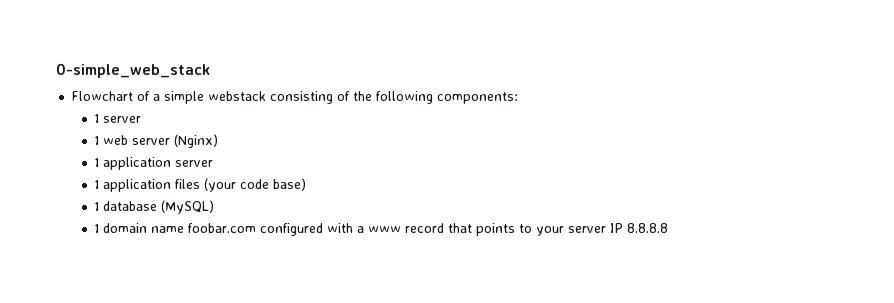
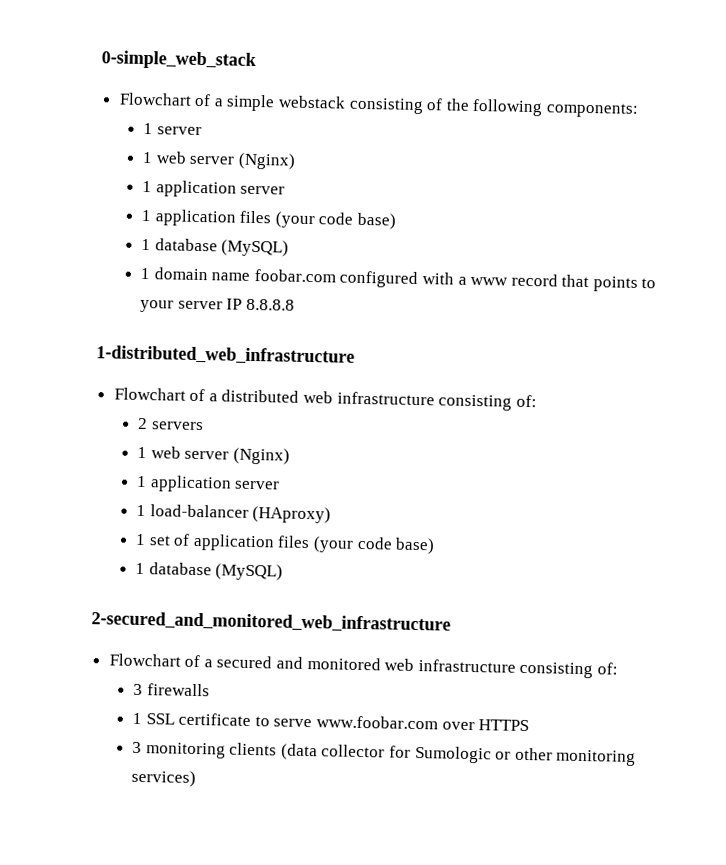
+ 1-distributed_web_infrastructure
+ Flowchart of a distributed web infrastructure consisting of:
+ 2 servers
+ 1 web server (Nginx)
+ 1 application server
+ 1 load-balancer (HAproxy)
+ 1 set of application files (your code base)
+ 1 database (MySQL)
+ 2-secured_and_monitored_web_infrastructure
+ Flowchart of a secured and monitored web infrastructure consisting of:
+ 3 firewalls
+ 1 SSL certificate to serve www.foobar.com over HTTPS
+ 3 monitoring clients (data collector for Sumologic or other monitoring services)

